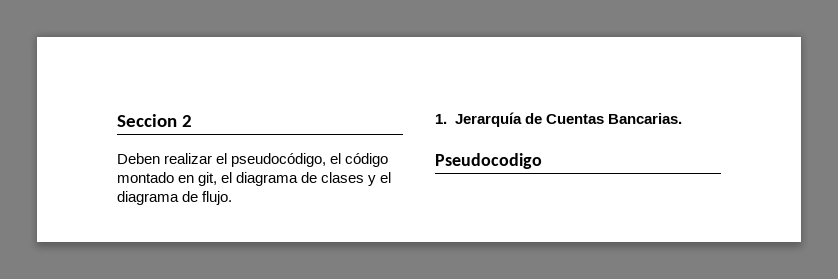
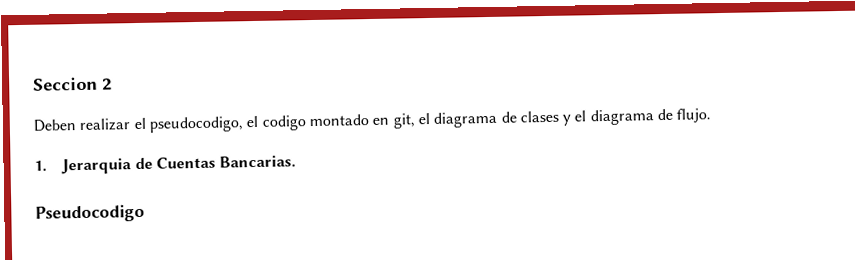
- Deben realizar el pseudocódigo, el código montado en git, el diagrama de clases y el diagrama de flujo.
+ Deben realizar el pseudocodigo, el codigo montado en git, el diagrama de clases y el diagrama de flujo.
- 1. Jerarquía de Cuentas Bancarias.
+ 1. Jerarquia de Cuentas Bancarias.

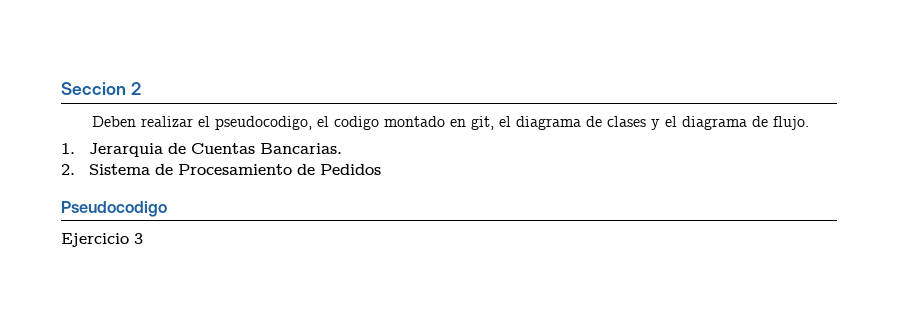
+ 2. Sistema de Procesamiento de Pedidos
+ Ejercicio 3

